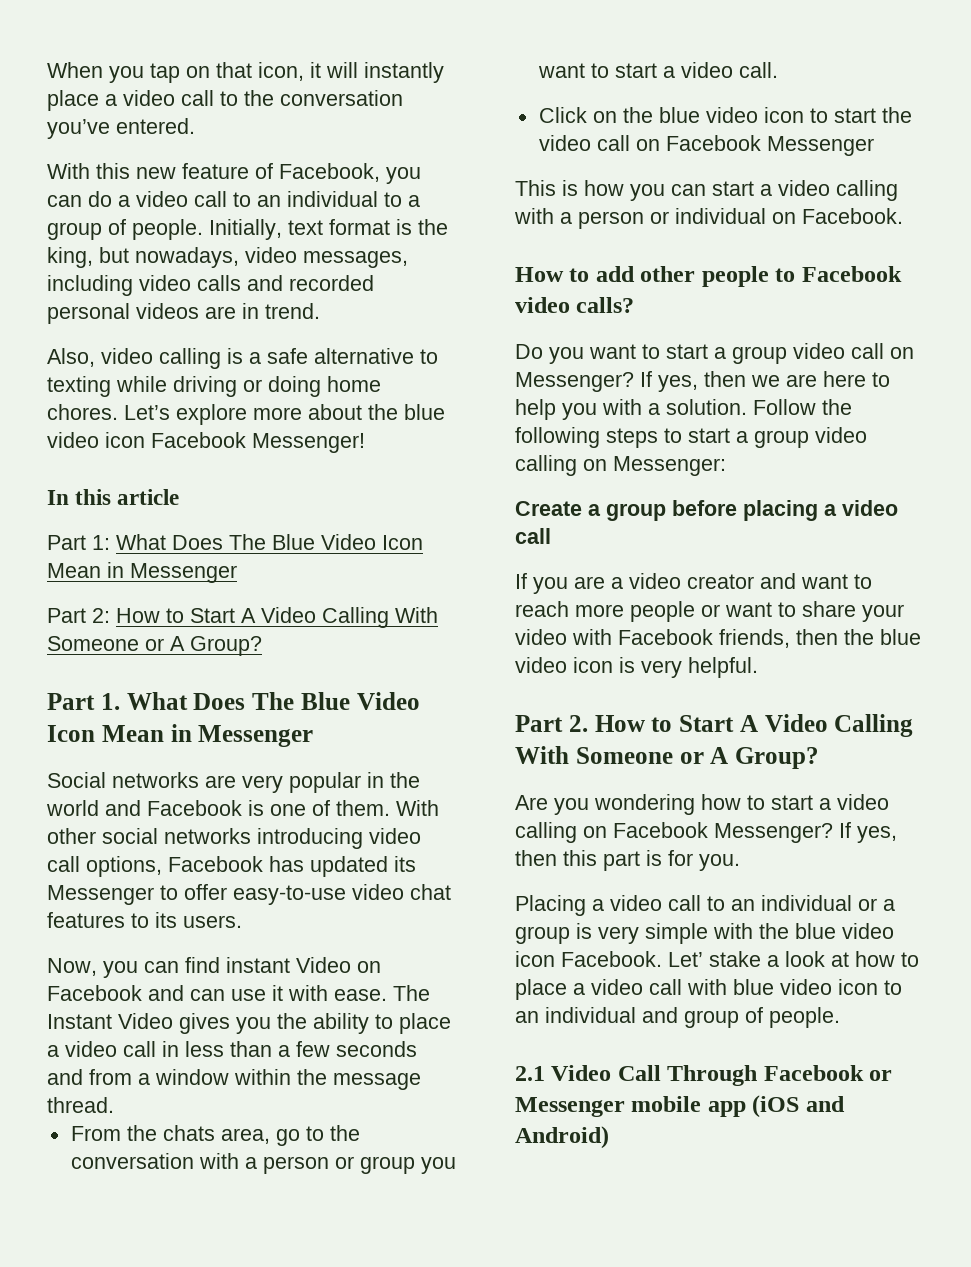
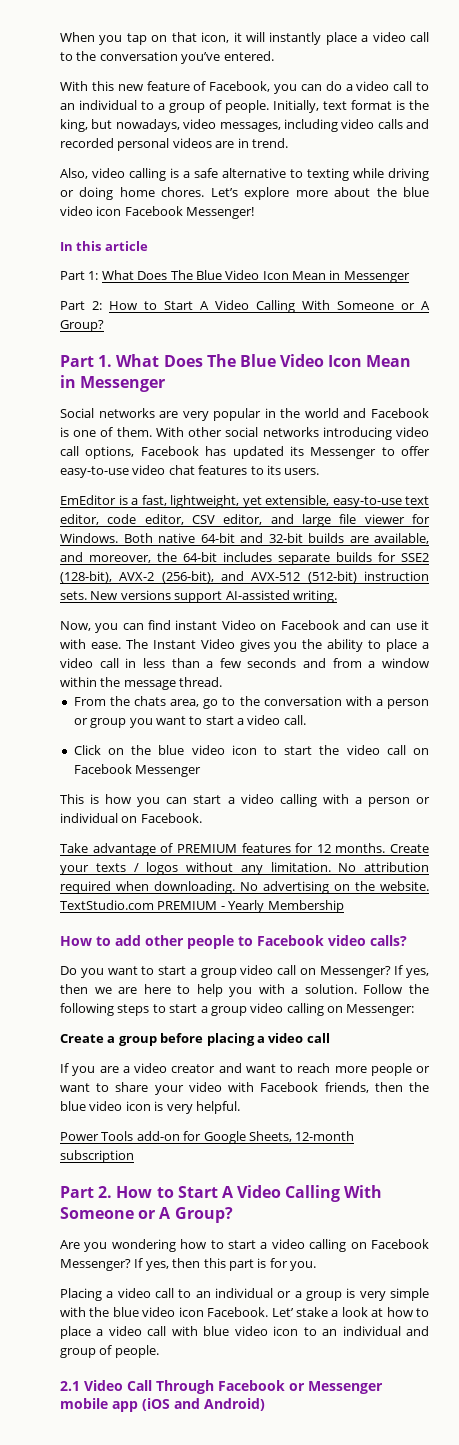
+ EmEditor is a fast, lightweight, yet extensible, easy-to-use text editor, code editor, CSV editor, and large file viewer for Windows. Both native 64-bit and 32-bit builds are available, and moreover, the 64-bit includes separate builds for SSE2 (128-bit), AVX-2 (256-bit), and AVX-512 (512-bit) instruction sets. New versions support AI-assisted writing.
+ Take advantage of PREMIUM features for 12 months. Create your texts / logos without any limitation. No attribution required when downloading. No advertising on the website. TextStudio.com PREMIUM - Yearly Membership
+ Power Tools add-on for Google Sheets, 12-month subscription

